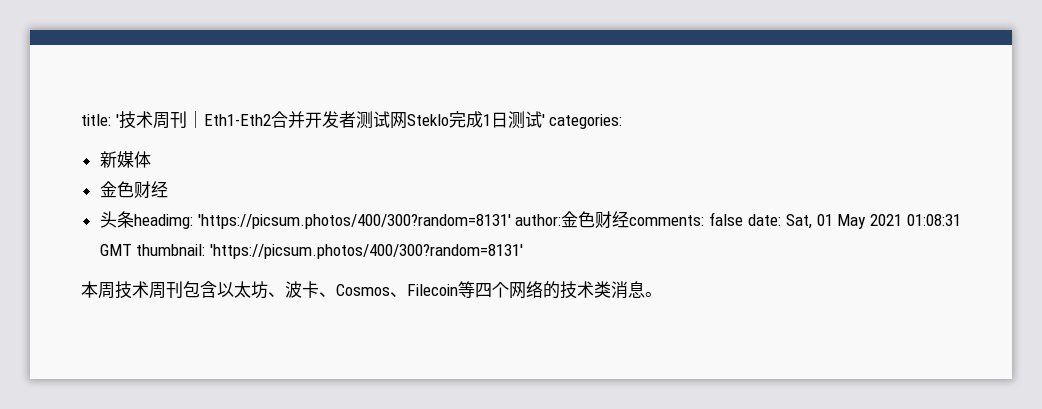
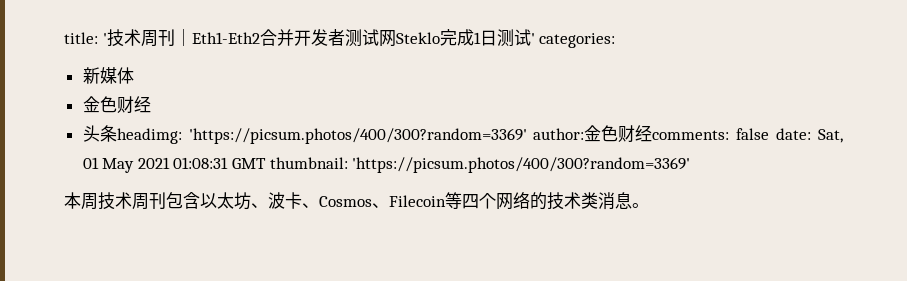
- 头条headimg: 'https://picsum.photos/400/300?random=8131' author:金色财经comments: false date: Sat, 01 May 2021 01:08:31 GMT thumbnail: 'https://picsum.photos/400/300?random=8131'
+ 头条headimg: 'https://picsum.photos/400/300?random=3369' author:金色财经comments: false date: Sat, 01 May 2021 01:08:31 GMT thumbnail: 'https://picsum.photos/400/300?random=3369'

